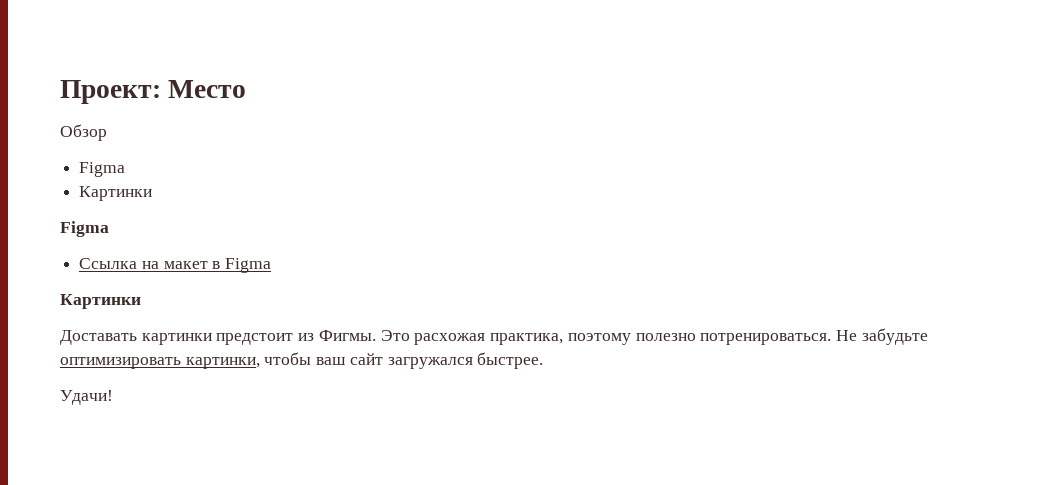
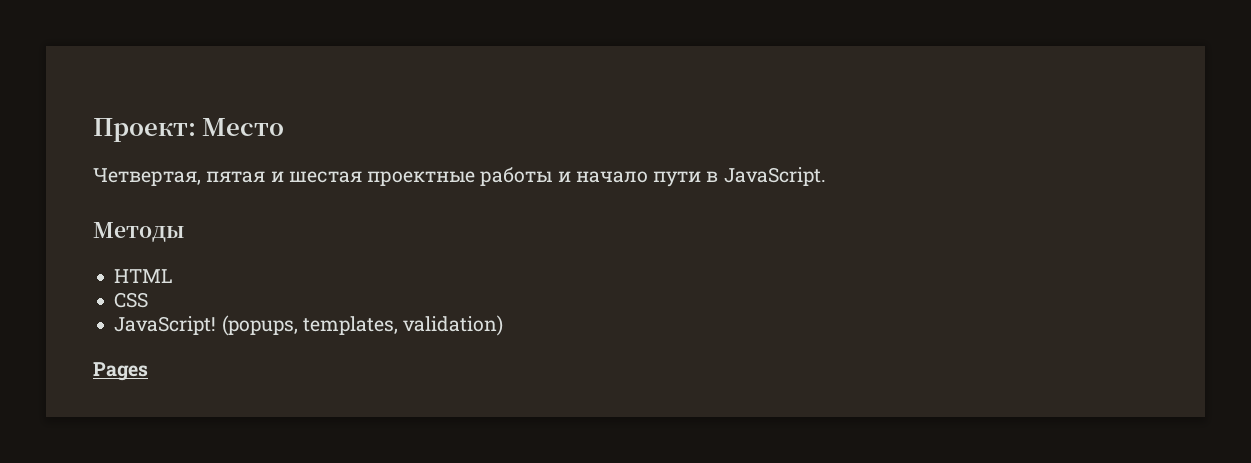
- Обзор
- Figma
- Картинки
- Figma
- Ссылка на макет в Figma
- Картинки
- Доставать картинки предстоит из Фигмы. Это расхожая практика, поэтому полезно потренироваться. Не забудьте оптимизировать картинки, чтобы ваш сайт загружался быстрее.
- Удачи!
+ Четвертая, пятая и шестая проектные работы и начало пути в JavaScript.
+ Методы
+ HTML
+ CSS
+ JavaScript! (popups, templates, validation)
+ Pages

